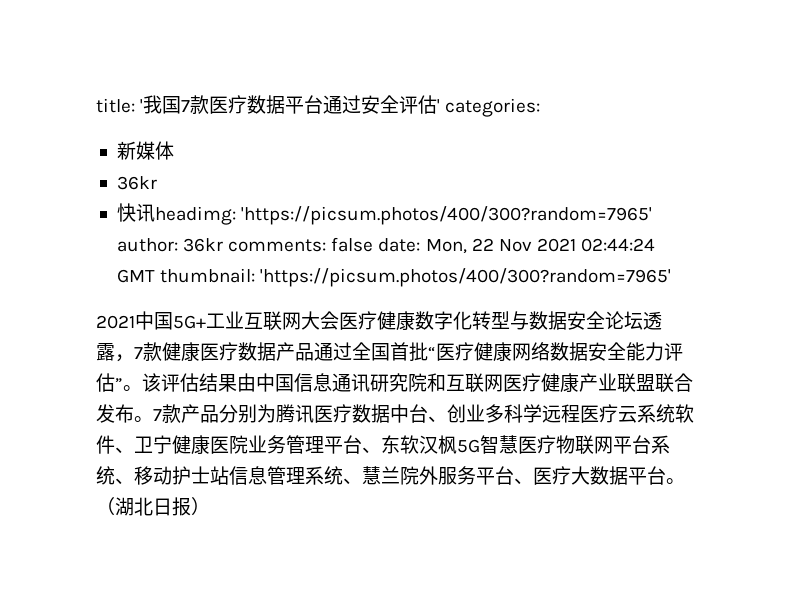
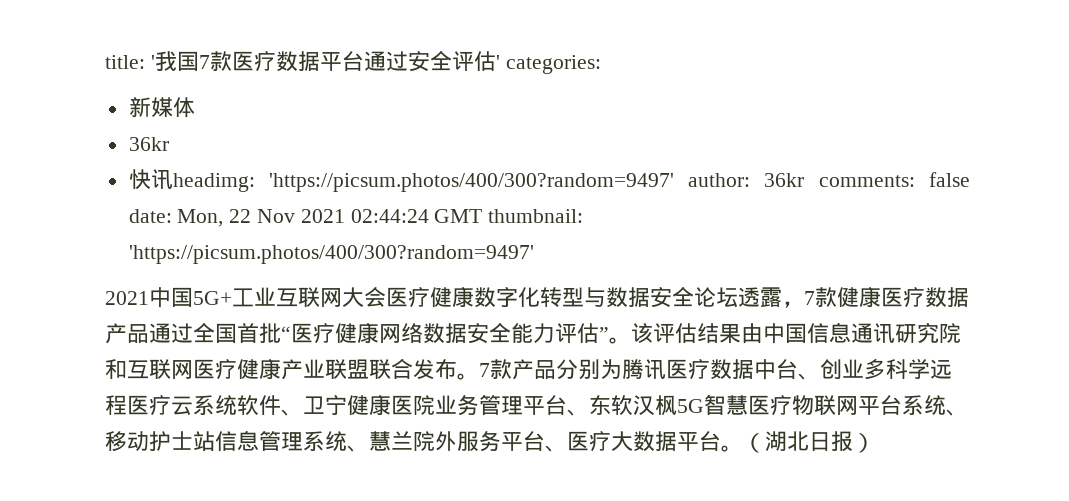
- 快讯headimg: 'https://picsum.photos/400/300?random=7965' author: 36kr comments: false date: Mon, 22 Nov 2021 02:44:24 GMT thumbnail: 'https://picsum.photos/400/300?random=7965'
+ 快讯headimg: 'https://picsum.photos/400/300?random=9497' author: 36kr comments: false date: Mon, 22 Nov 2021 02:44:24 GMT thumbnail: 'https://picsum.photos/400/300?random=9497'

